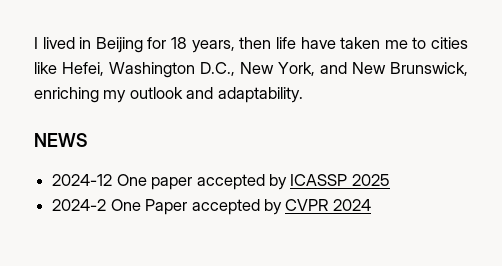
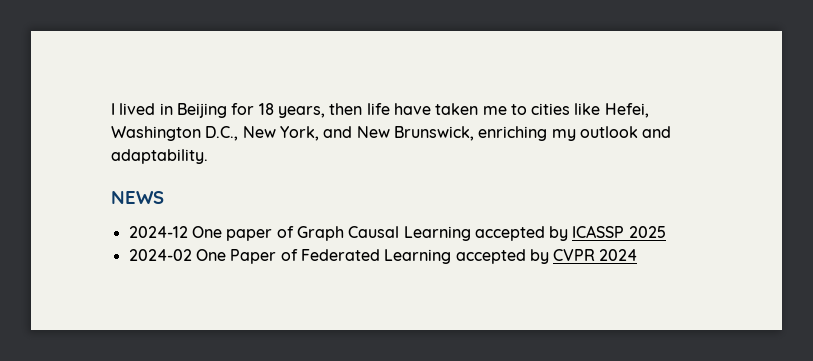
- 2024-12 One paper accepted by ICASSP 2025
+ 2024-12 One paper of Graph Causal Learning accepted by ICASSP 2025
- 2024-2 One Paper accepted by CVPR 2024
+ 2024-02 One Paper of Federated Learning accepted by CVPR 2024

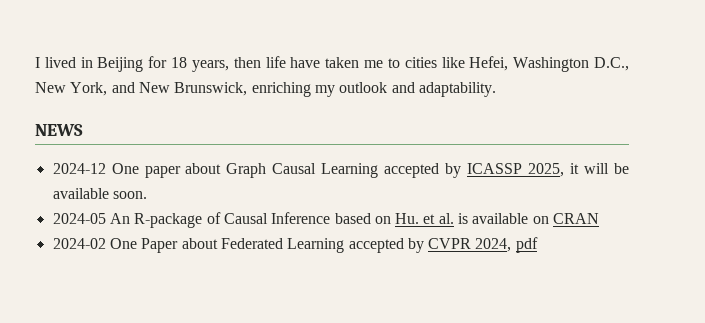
- 2024-12 One paper of Graph Causal Learning accepted by ICASSP 2025
+ 2024-12 One paper about Graph Causal Learning accepted by ICASSP 2025, it will be available soon.
+ 2024-05 An R-package of Causal Inference based on Hu. et al. is available on CRAN
- 2024-02 One Paper of Federated Learning accepted by CVPR 2024
+ 2024-02 One Paper about Federated Learning accepted by CVPR 2024, pdf

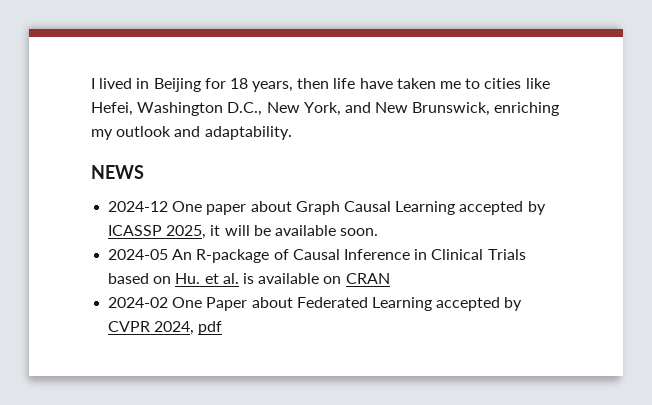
- 2024-05 An R-package of Causal Inference based on Hu. et al. is available on CRAN
+ 2024-05 An R-package of Causal Inference in Clinical Trials based on Hu. et al. is available on CRAN

